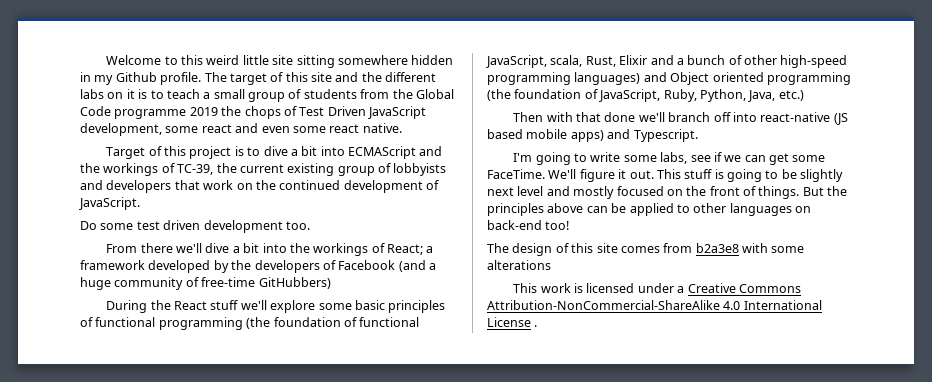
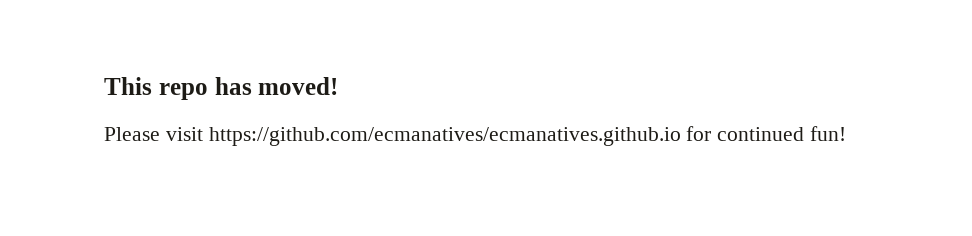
- Welcome to this weird little site sitting somewhere hidden in my Github profile. The target of this site and the different labs on it is to teach a small group of students from the Global Code programme 2019 the chops of Test Driven JavaScript development, some react and even some react native.
- Target of this project is to dive a bit into ECMAScript and the workings of TC-39, the current existing group of lobbyists and developers that work on the continued development of JavaScript.
- Do some test driven development too.
- From there we'll dive a bit into the workings of React; a framework developed by the developers of Facebook (and a huge community of free-time GitHubbers)
- During the React stuff we'll explore some basic principles of functional programming (the foundation of functional JavaScript, scala, Rust, Elixir and a bunch of other high-speed programming languages) and Object oriented programming (the foundation of JavaScript, Ruby, Python, Java, etc.)
- Then with that done we'll branch off into react-native (JS based mobile apps) and Typescript.
- I'm going to write some labs, see if we can get some FaceTime. We'll figure it out. This stuff is going to be slightly next level and mostly focused on the front of things. But the principles above can be applied to other languages on back-end too!
- The design of this site comes from b2a3e8 with some alterations
- This work is licensed under a Creative Commons Attribution-NonCommercial-ShareAlike 4.0 International License .
+ This repo has moved!
+ Please visit https://github.com/ecmanatives/ecmanatives.github.io for continued fun!

